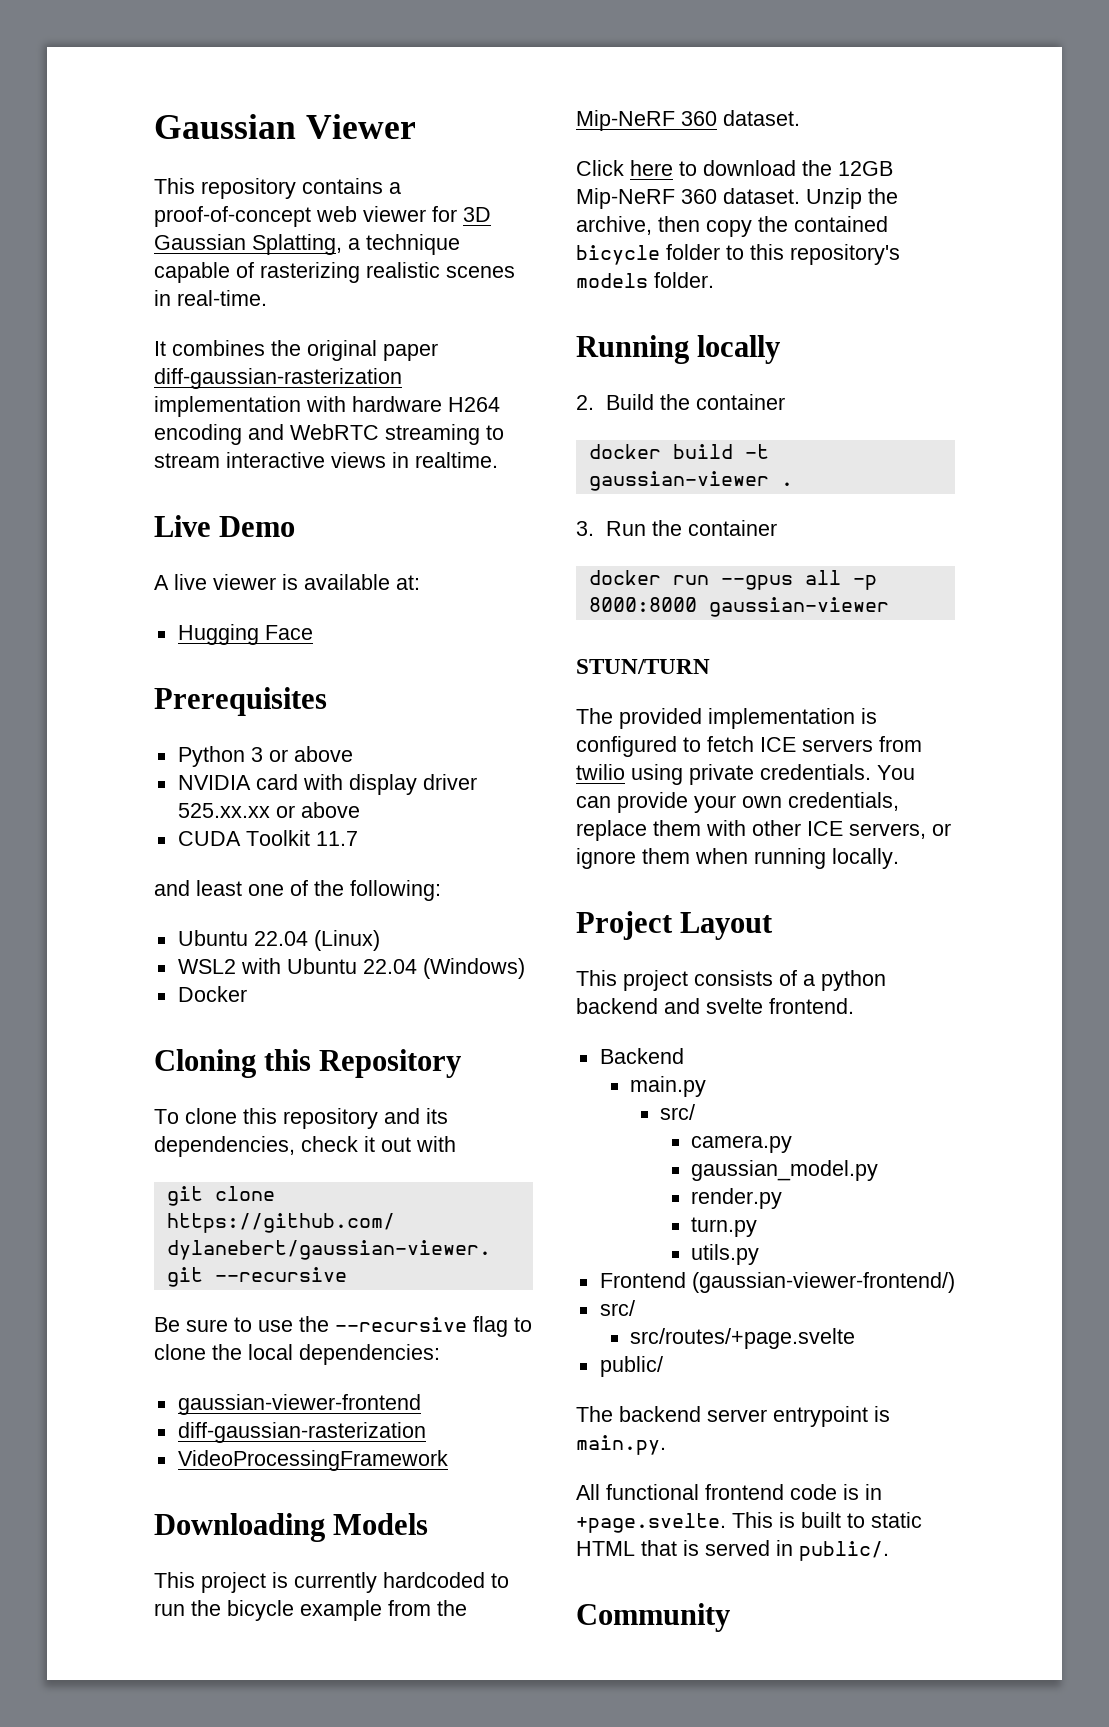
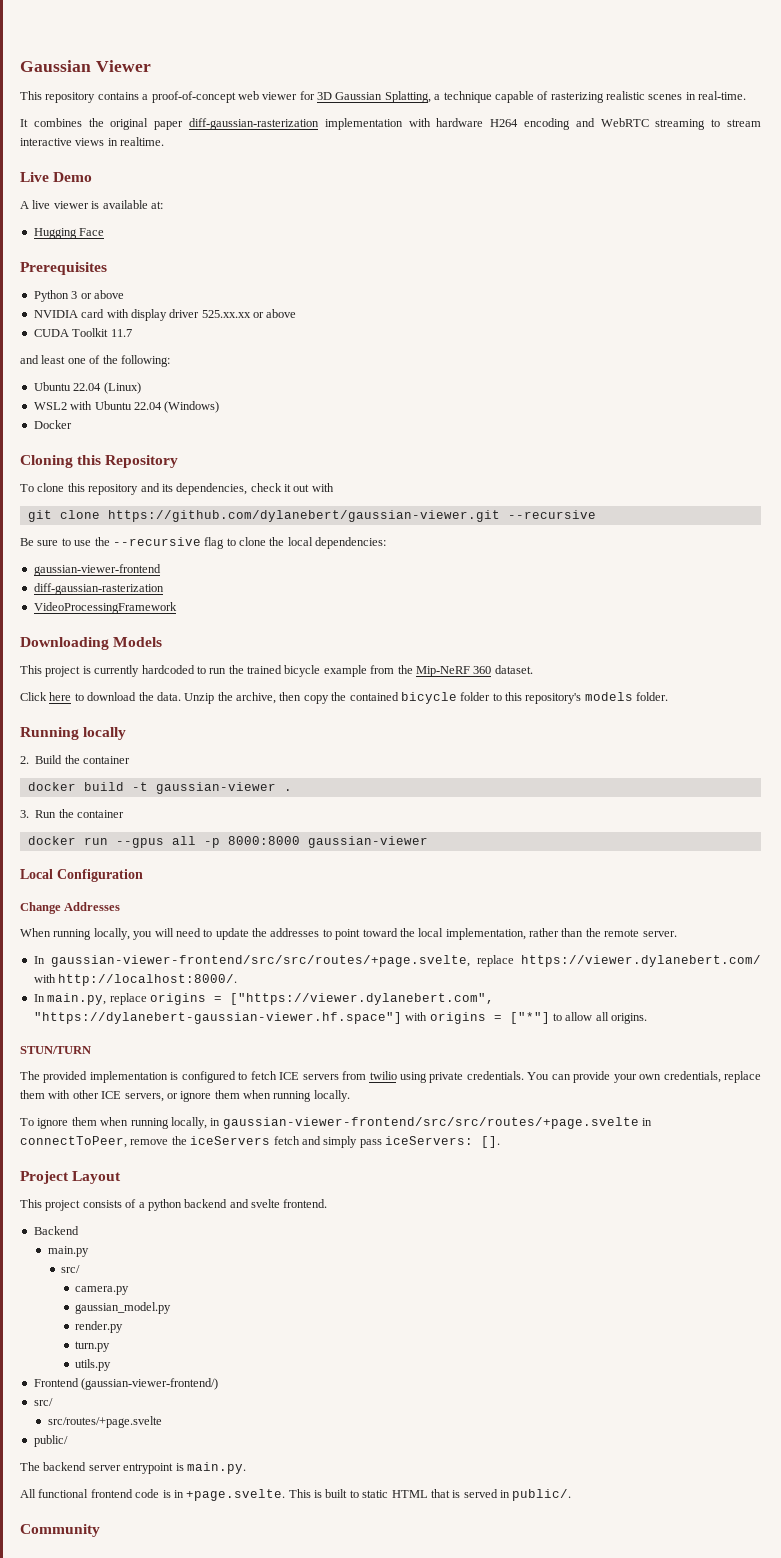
- This project is currently hardcoded to run the bicycle example from the Mip-NeRF 360 dataset.
+ This project is currently hardcoded to run the trained bicycle example from the Mip-NeRF 360 dataset.
- Click here to download the 12GB Mip-NeRF 360 dataset.
+ Click here to download the data.
+ Local Configuration
+ Change Addresses
+ When running locally, you will need to update the addresses to point toward the local implementation, rather than the remote server.
+ In gaussian-viewer-frontend/src/src/routes/+page.svelte, replace https://viewer.dylanebert.com/ with http://localhost:8000/.
+ In main.py, replace origins = ["https://viewer.dylanebert.com", "https://dylanebert-gaussian-viewer.hf.space"] with origins = ["*"] to allow all origins.
+ To ignore them when running locally, in gaussian-viewer-frontend/src/src/routes/+page.svelte in connectToPeer, remove the iceServers fetch and simply pass iceServers: [].

